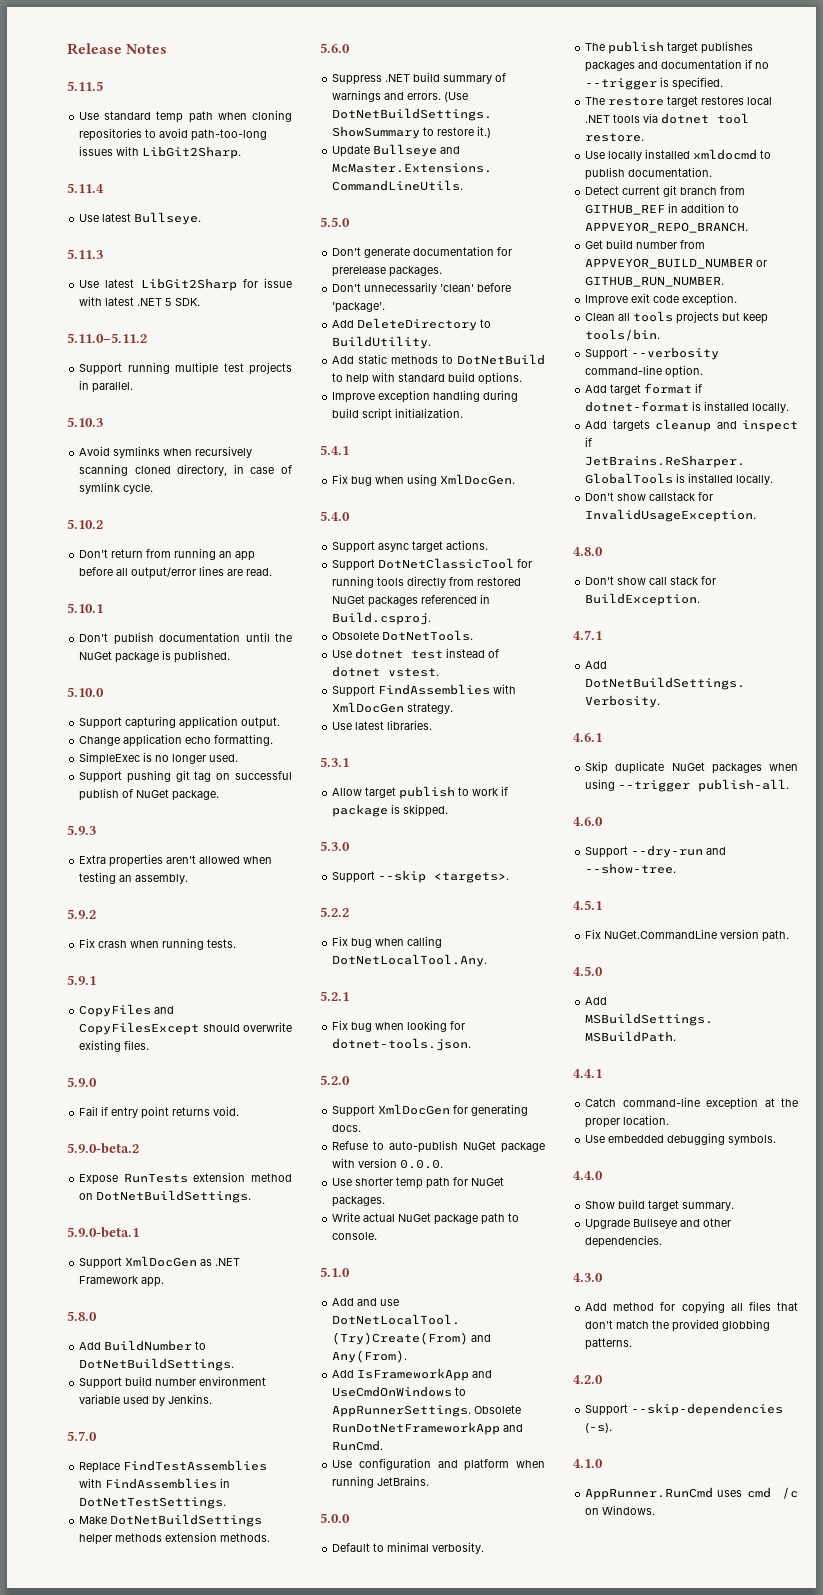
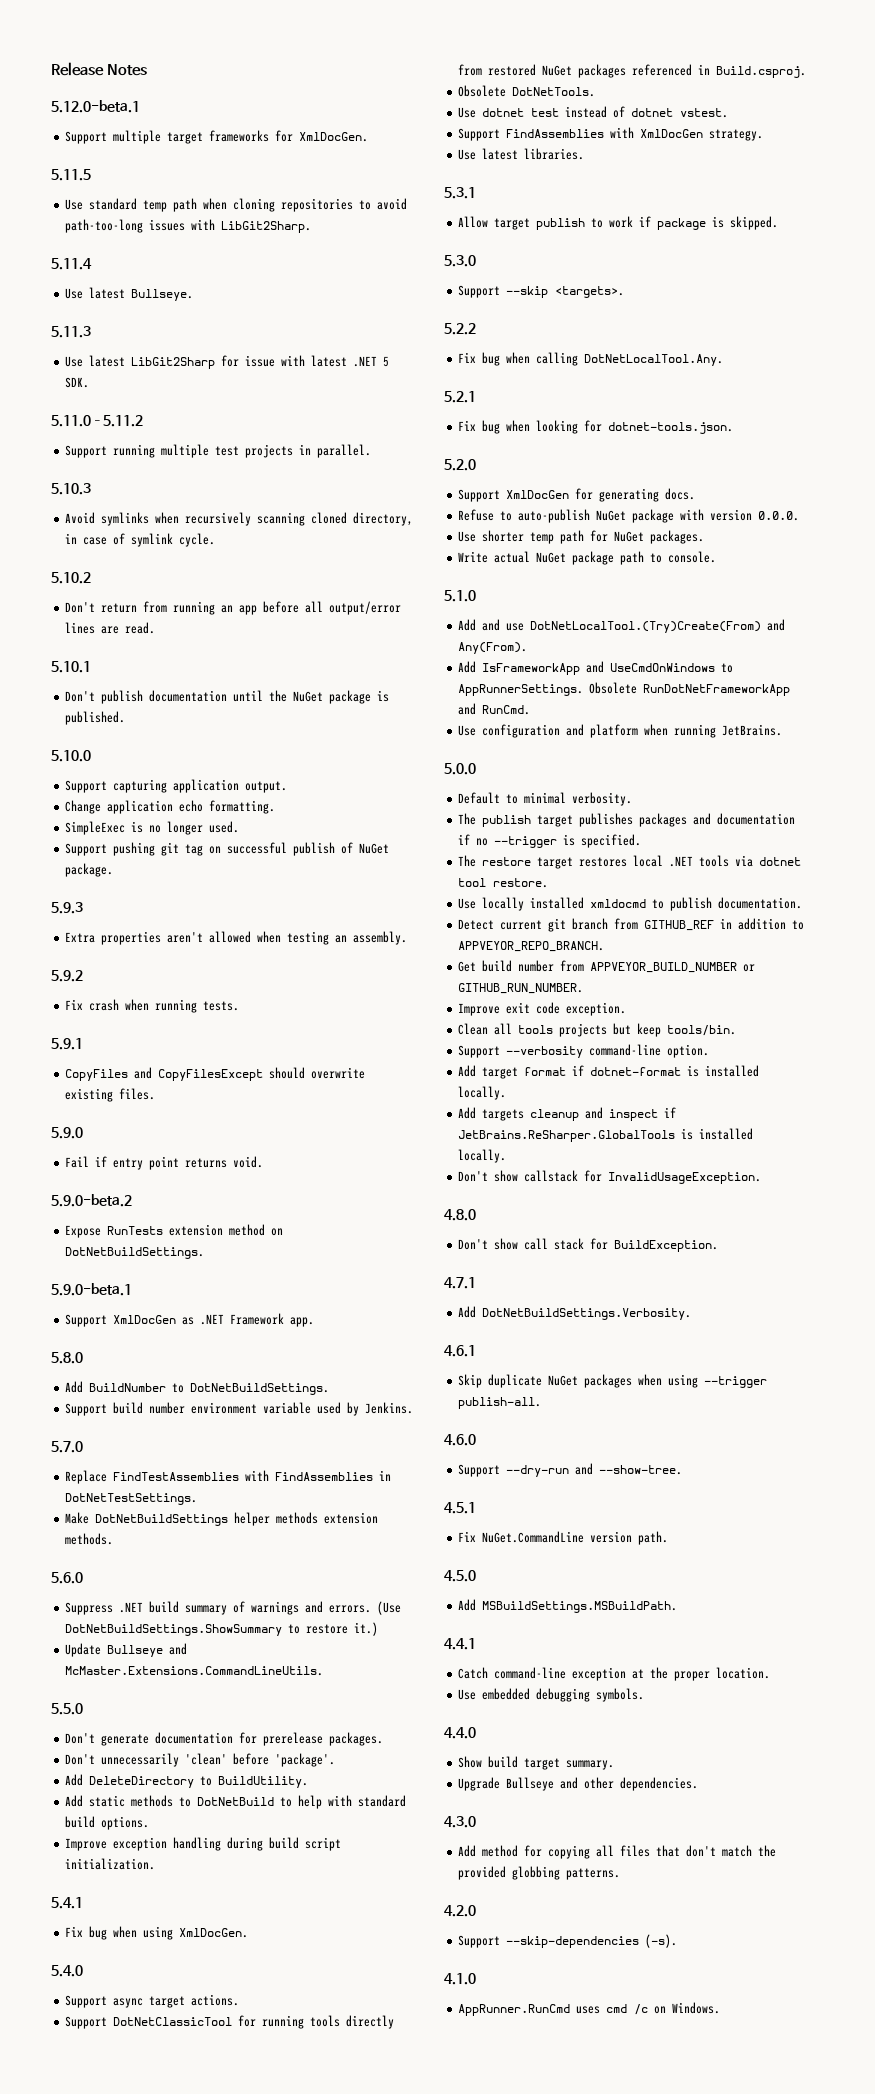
+ 5.12.0-beta.1
+ Support multiple target frameworks for XmlDocGen.

